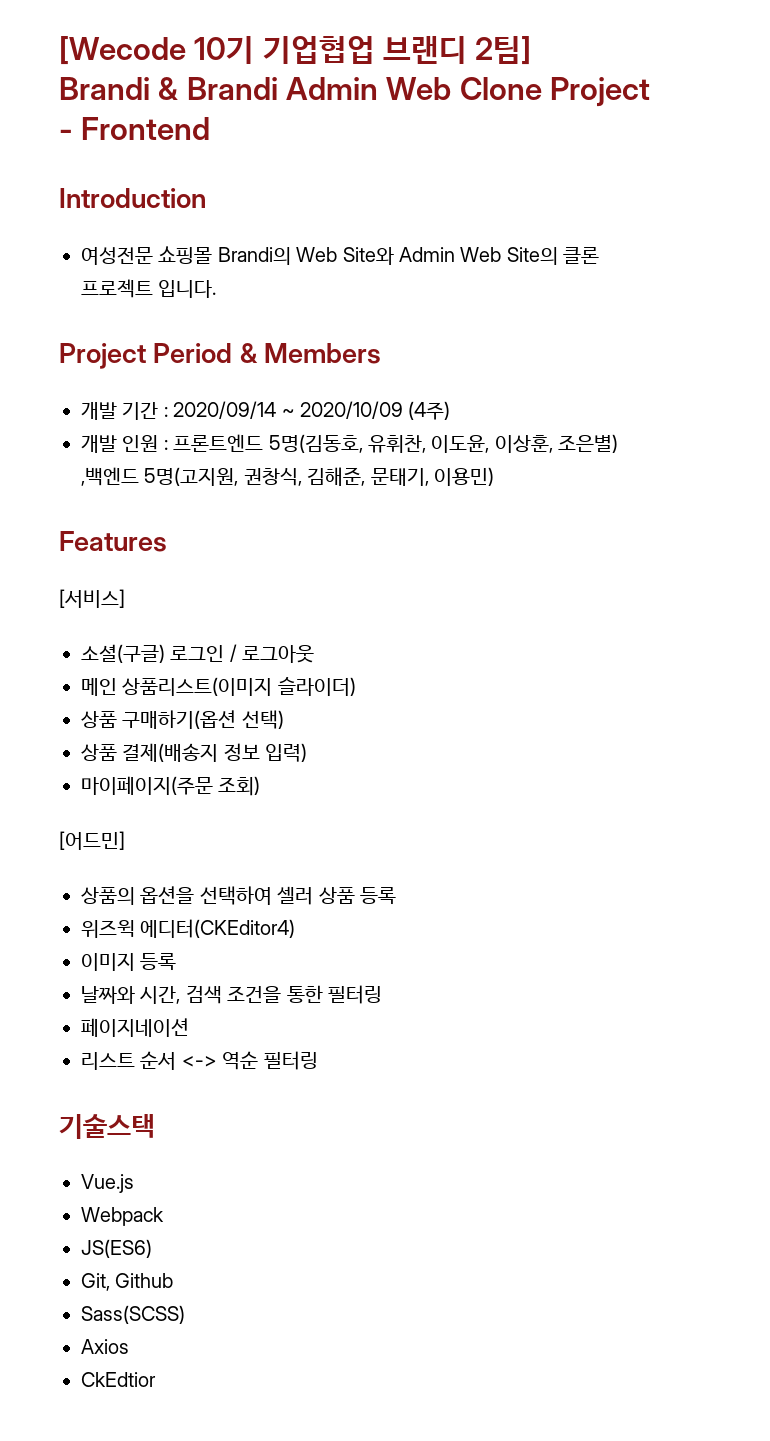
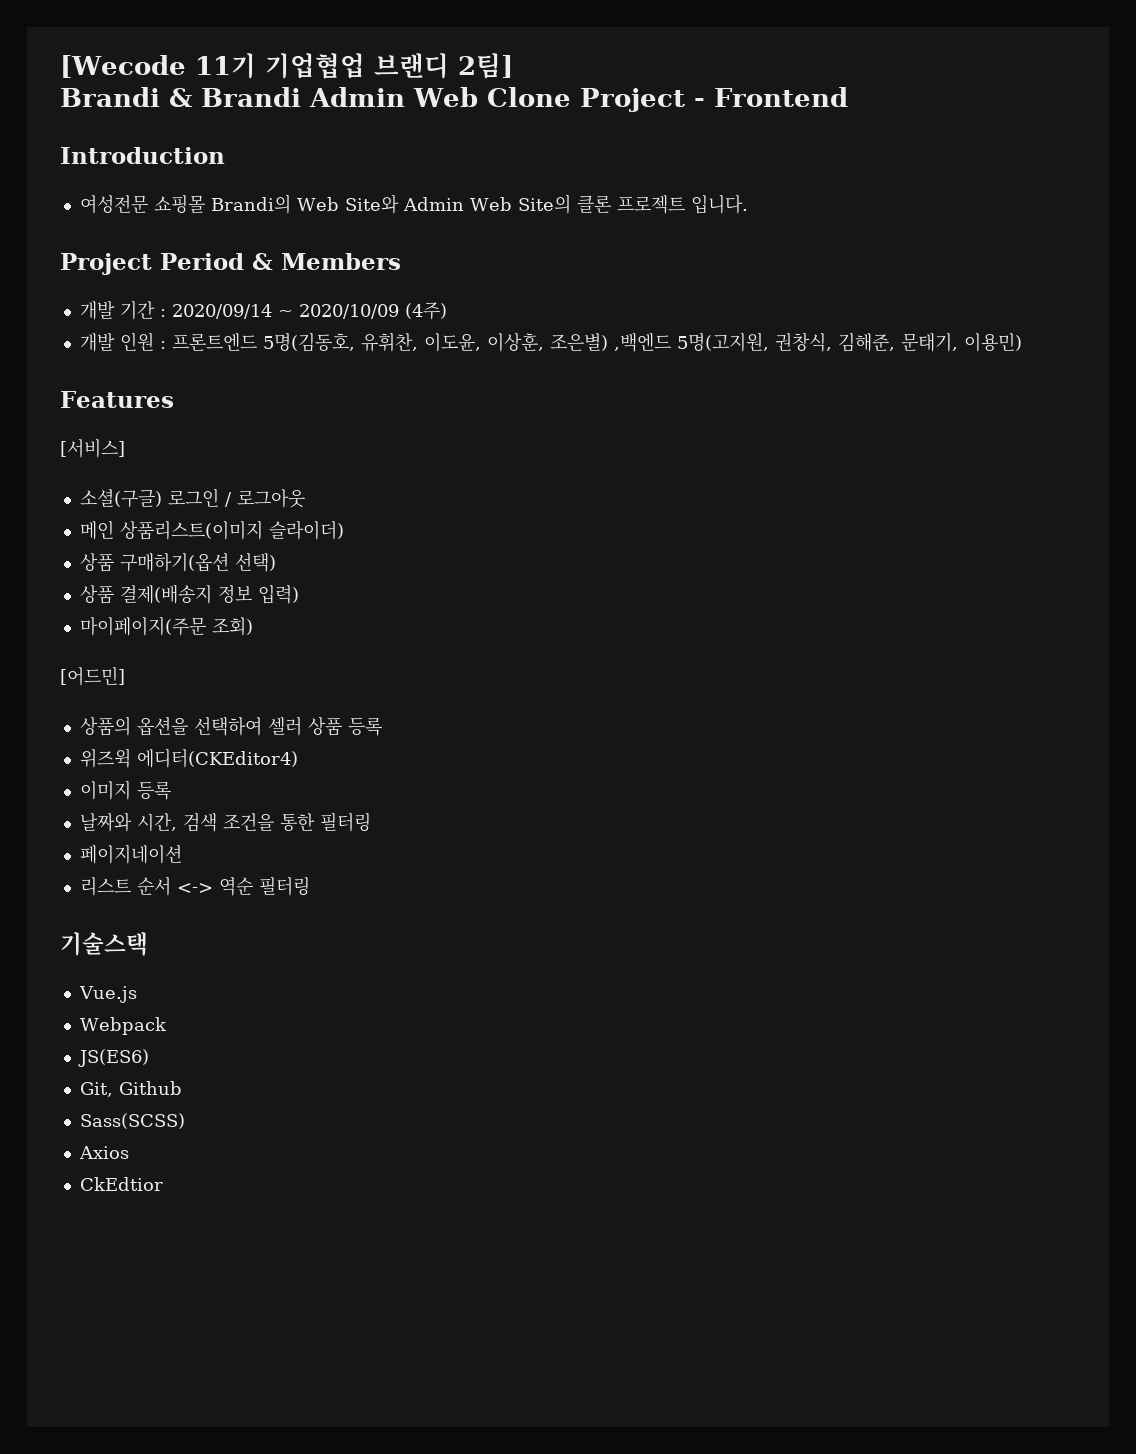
- [Wecode 10기 기업협업 브랜디 2팀]
+ [Wecode 11기 기업협업 브랜디 2팀]

